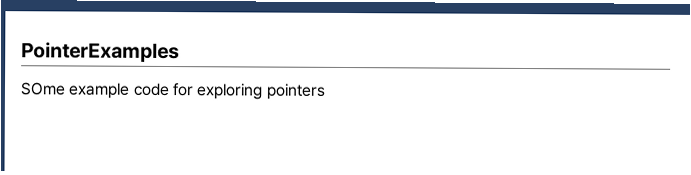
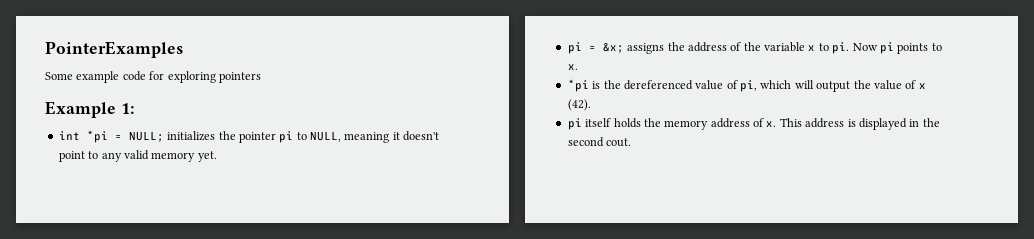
- SOme example code for exploring pointers
+ Some example code for exploring pointers
+ Example 1:
+ int *pi = NULL; initializes the pointer pi to NULL, meaning it doesn't point to any valid memory yet.
+ pi = &x; assigns the address of the variable x to pi. Now pi points to x.
+ *pi is the dereferenced value of pi, which will output the value of x (42).
+ pi itself holds the memory address of x. This address is displayed in the second cout.

